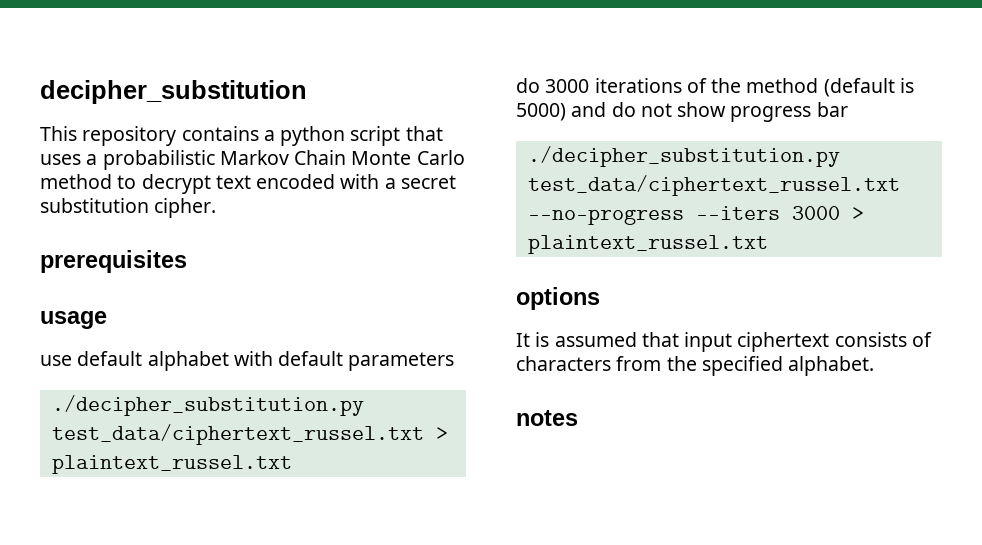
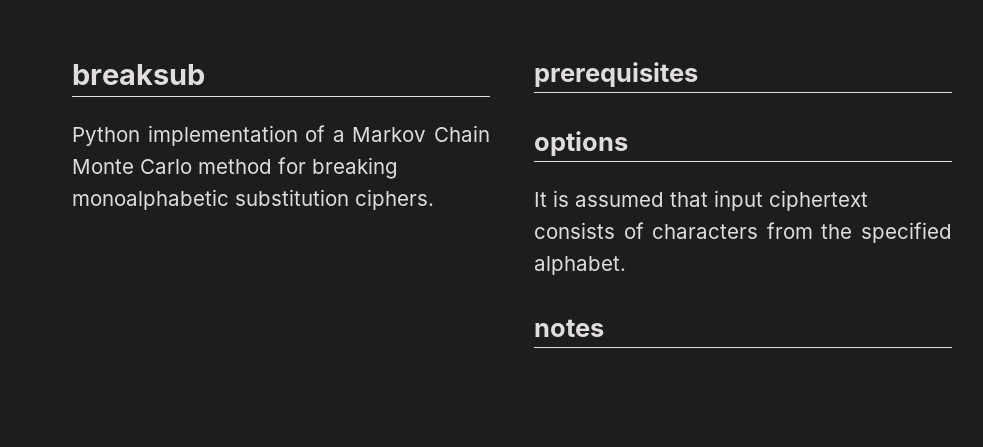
- decipher_substitution
- This repository contains a python script that uses a probabilistic Markov Chain Monte Carlo method to decrypt text encoded with a secret substitution cipher.
+ breaksub
+ Python implementation of a Markov Chain Monte Carlo method for breaking monoalphabetic substitution ciphers.
  prerequisites
- usage
- use default alphabet with default parameters
- ./decipher_substitution.py test_data/ciphertext_russel.txt > plaintext_russel.txt
- do 3000 iterations of the method (default is 5000) and do not show progress bar
- ./decipher_substitution.py test_data/ciphertext_russel.txt --no-progress --iters 3000 > plaintext_russel.txt

